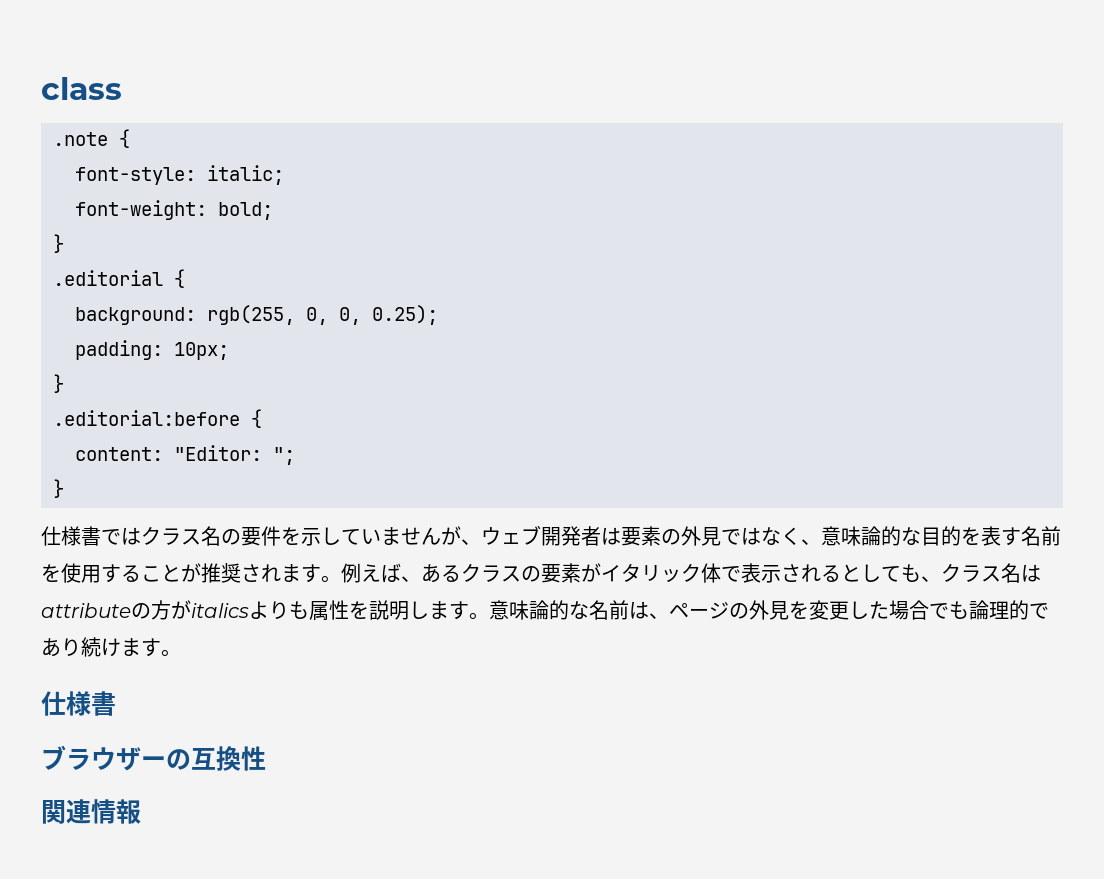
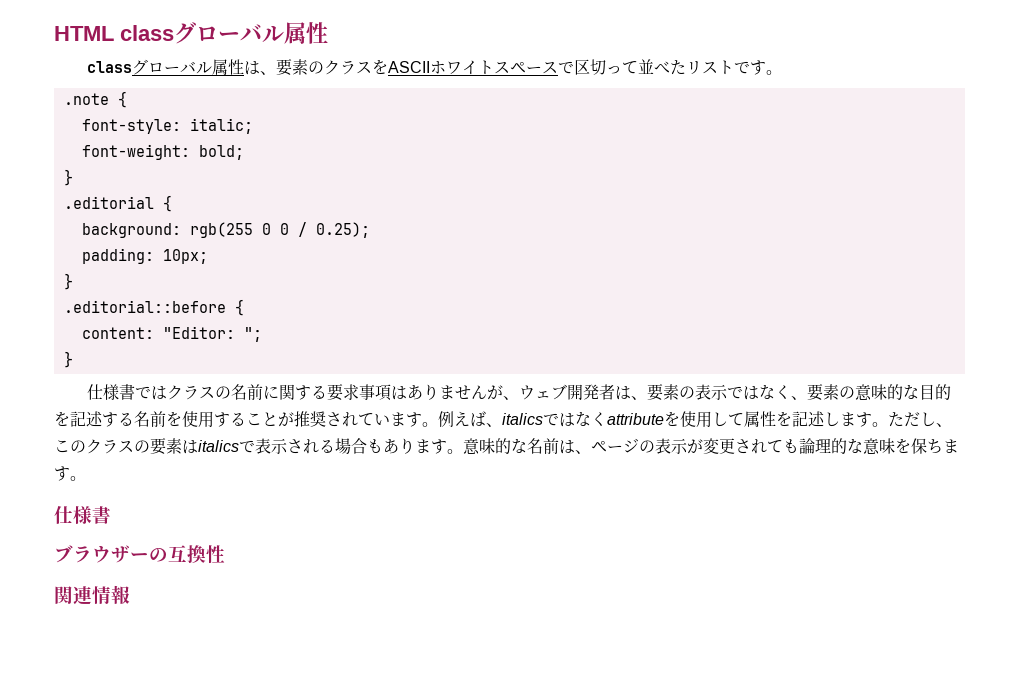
- class
+ HTML classグローバル属性
+ classグローバル属性は、要素のクラスをASCIIホワイトスペースで区切って並べたリストです。
- background: rgb(255, 0, 0, 0.25);
+ background: rgb(255 0 0 / 0.25);
- .editorial:before {
+ .editorial::before {
- 仕様書ではクラス名の要件を示していませんが、ウェブ開発者は要素の外見ではなく、意味論的な目的を表す名前を使用することが推奨されます。
+ 仕様書ではクラスの名前に関する要求事項はありませんが、ウェブ開発者は、要素の表示ではなく、要素の意味的な目的を記述する名前を使用することが推奨されています。
- 例えば、あるクラスの要素がイタリック体で表示されるとしても、クラス名はattributeの方がitalicsよりも属性を説明します。
+ 例えば、italicsではなくattributeを使用して属性を記述します。ただし、このクラスの要素はitalicsで表示される場合もあります。
- 意味論的な名前は、ページの外見を変更した場合でも論理的であり続けます。
+ 意味的な名前は、ページの表示が変更されても論理的な意味を保ちます。

